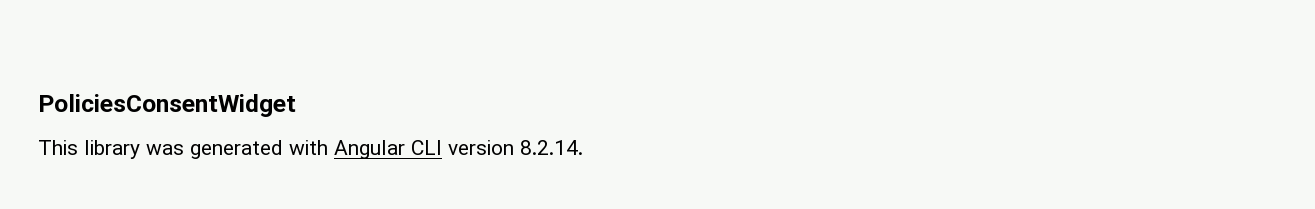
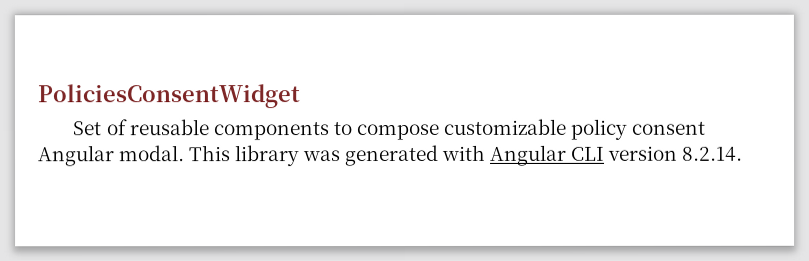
+ Set of reusable components to compose customizable policy consent Angular modal.

